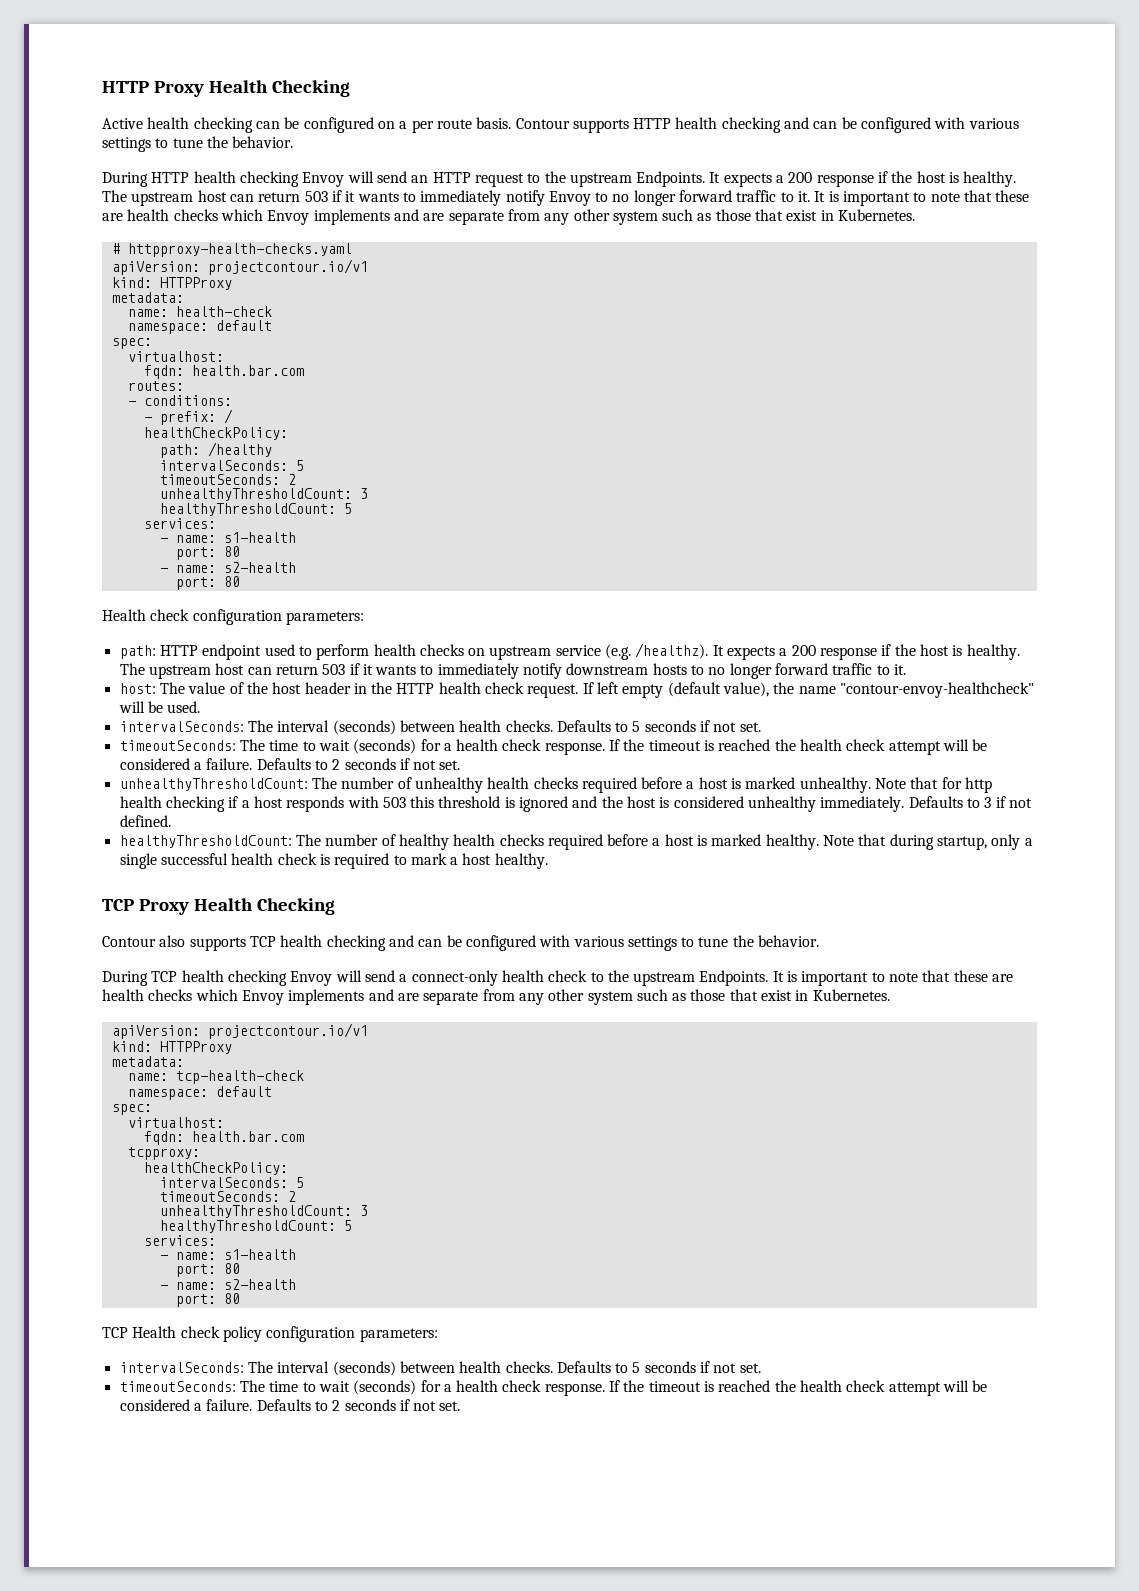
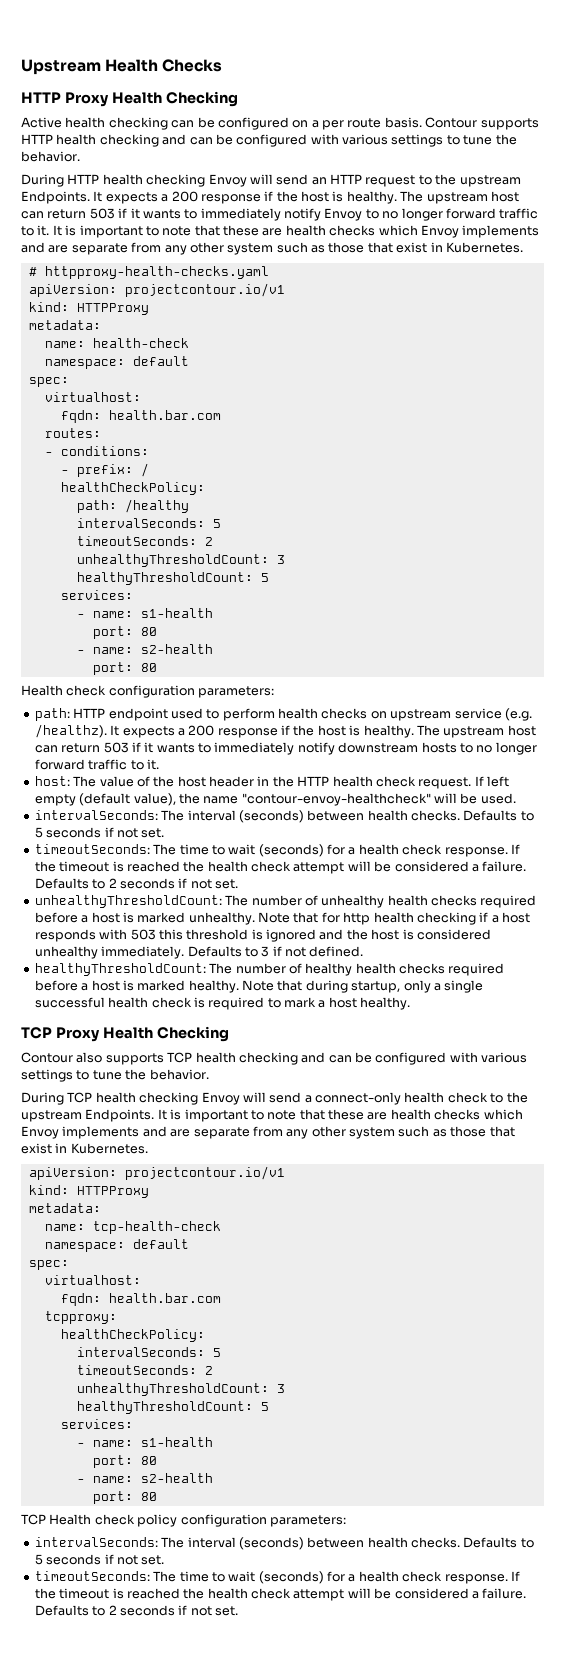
+ Upstream Health Checks

